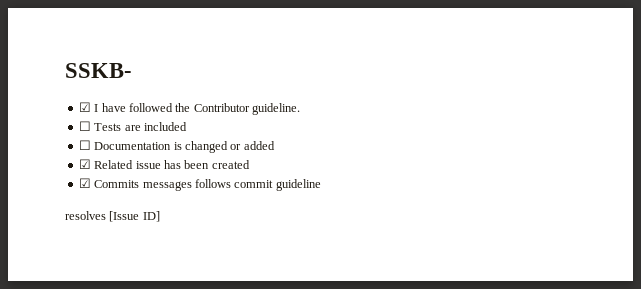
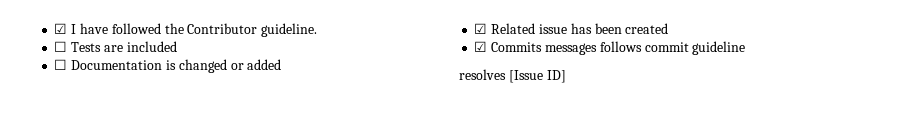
- SSKB-

